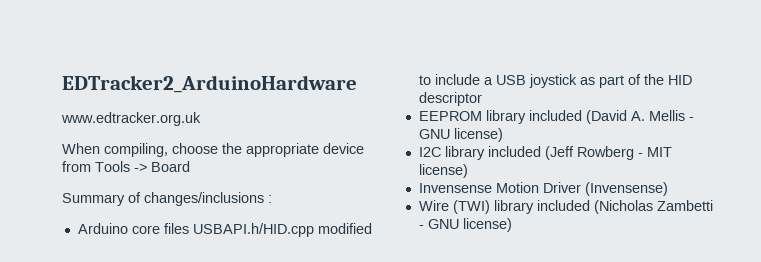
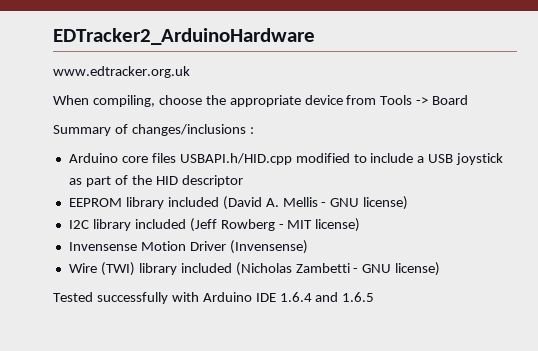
+ Tested successfully with Arduino IDE 1.6.4 and 1.6.5

